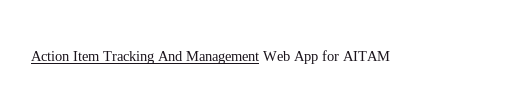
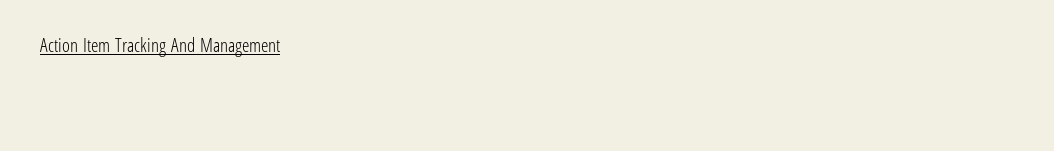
- Action Item Tracking And Management Web App for AITAM
+ Action Item Tracking And Management

